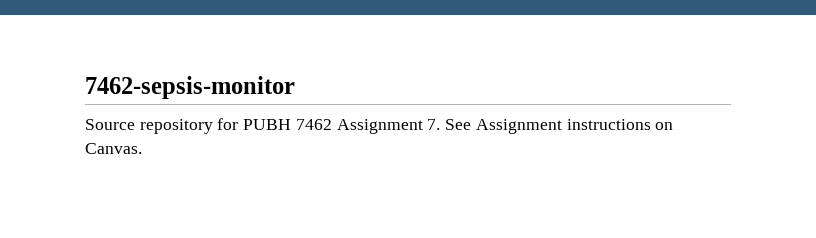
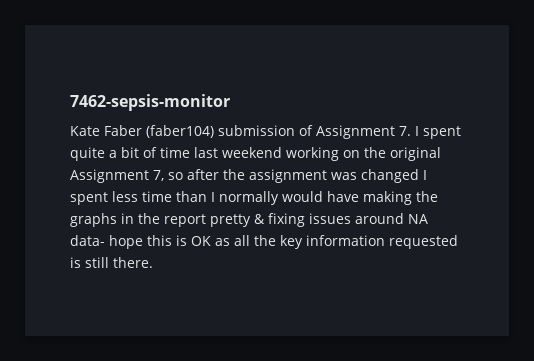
- Source repository for PUBH 7462 Assignment 7. See Assignment instructions on Canvas.
+ Kate Faber (faber104) submission of Assignment 7. I spent quite a bit of time last weekend working on the original Assignment 7, so after the assignment was changed I spent less time than I normally would have making the graphs in the report pretty & fixing issues around NA data- hope this is OK as all the key information requested is still there.

